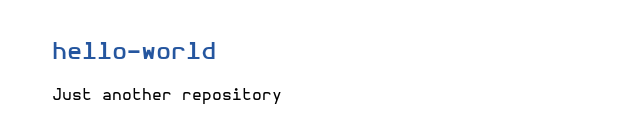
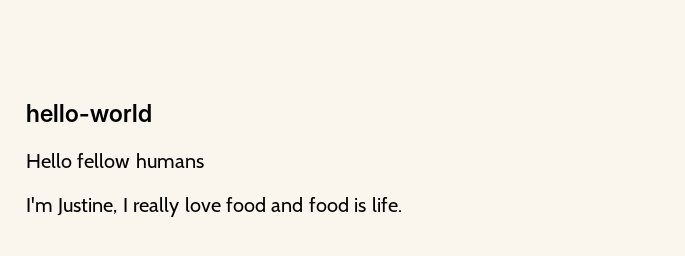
- Just another repository
+ Hello fellow humans
+ I'm Justine, I really love food and food is life.

